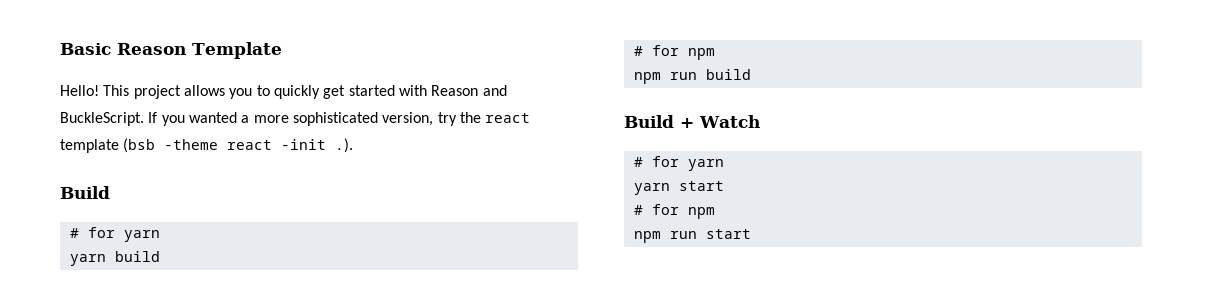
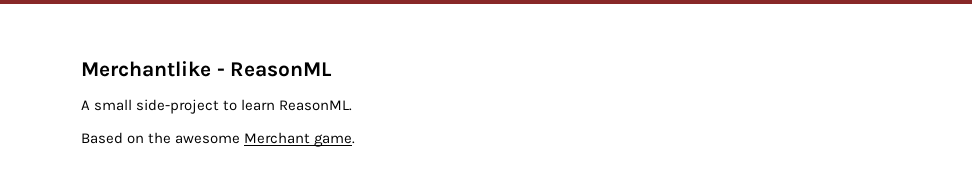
- Basic Reason Template
- Hello! This project allows you to quickly get started with Reason and BuckleScript. If you wanted a more sophisticated version, try the react template (bsb -theme react -init .).
- Build
- # for yarn
- yarn build
- # for npm
- npm run build
- Build + Watch
- # for yarn
- yarn start
- # for npm
- npm run start
+ Merchantlike - ReasonML
+ A small side-project to learn ReasonML.
+ Based on the awesome Merchant game.

